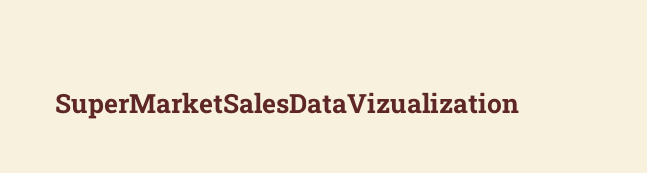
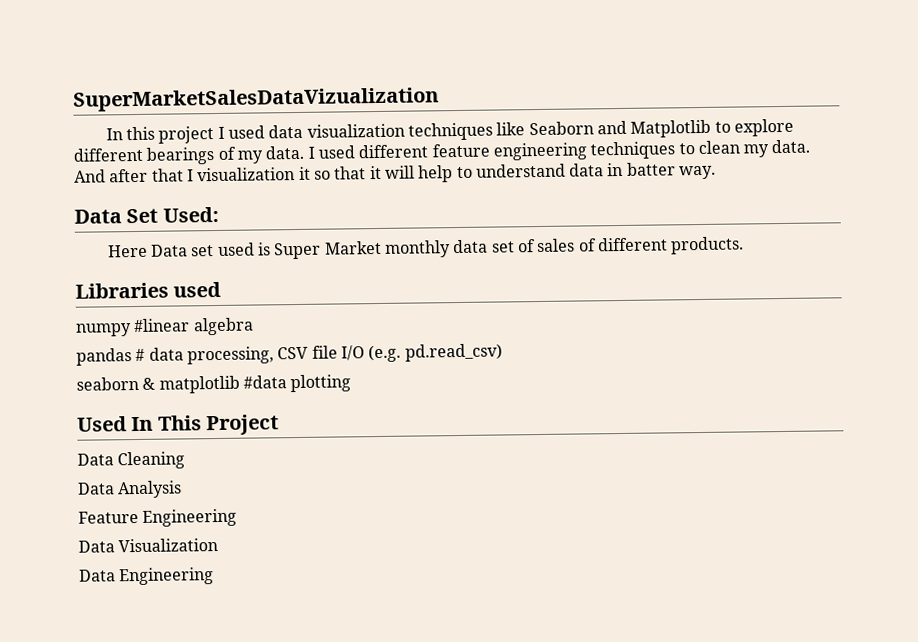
+ In this project I used data visualization techniques like Seaborn and Matplotlib to explore different bearings of my data. I used different feature engineering techniques to clean my data. And after that I visualization it so that it will help to understand data in batter way.
+ Data Set Used:
+ Here Data set used is Super Market monthly data set of sales of different products.
+ Libraries used
+ numpy #linear algebra
+ pandas # data processing, CSV file I/O (e.g. pd.read_csv)
+ seaborn & matplotlib #data plotting
+ Used In This Project
+ Data Cleaning
+ Data Analysis
+ Feature Engineering
+ Data Visualization
+ Data Engineering

